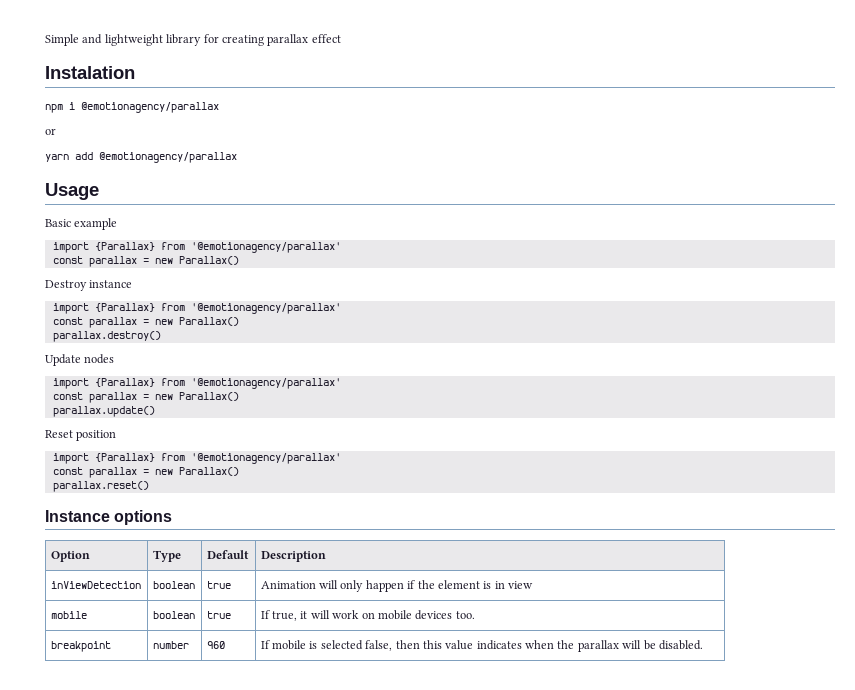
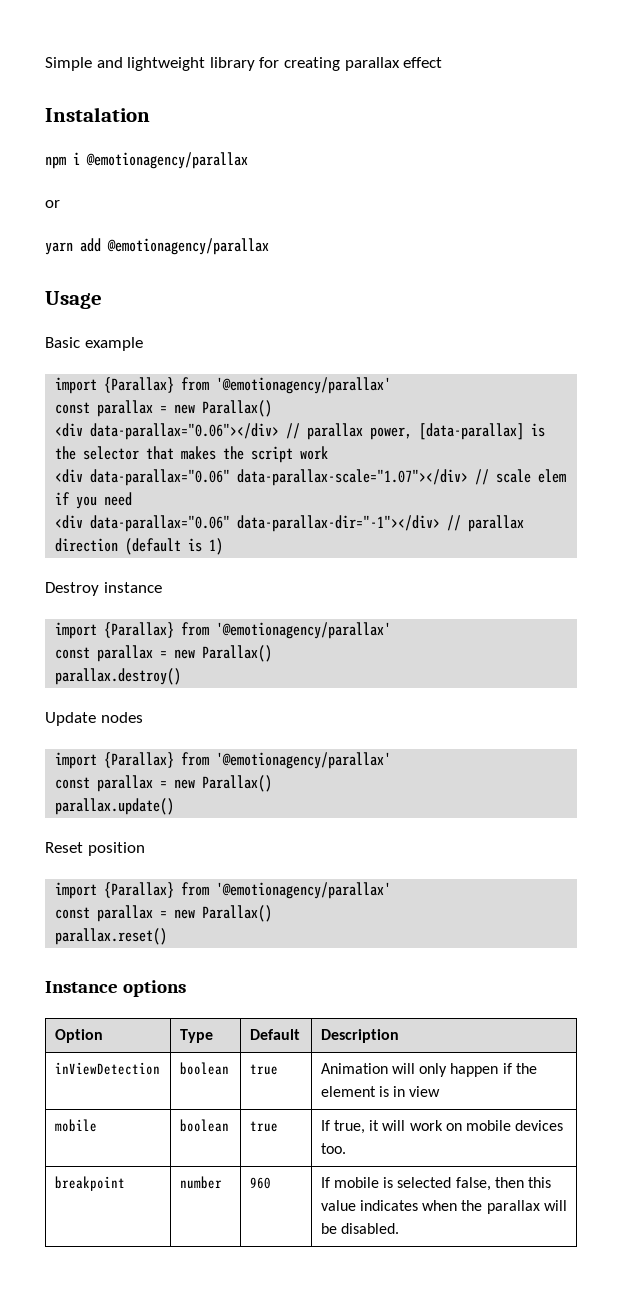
+ <div data-parallax="0.06"></div> // parallax power, [data-parallax] is the selector that makes the script work
+ <div data-parallax="0.06" data-parallax-scale="1.07"></div> // scale elem if you need
+ <div data-parallax="0.06" data-parallax-dir="-1"></div> // parallax direction (default is 1)

